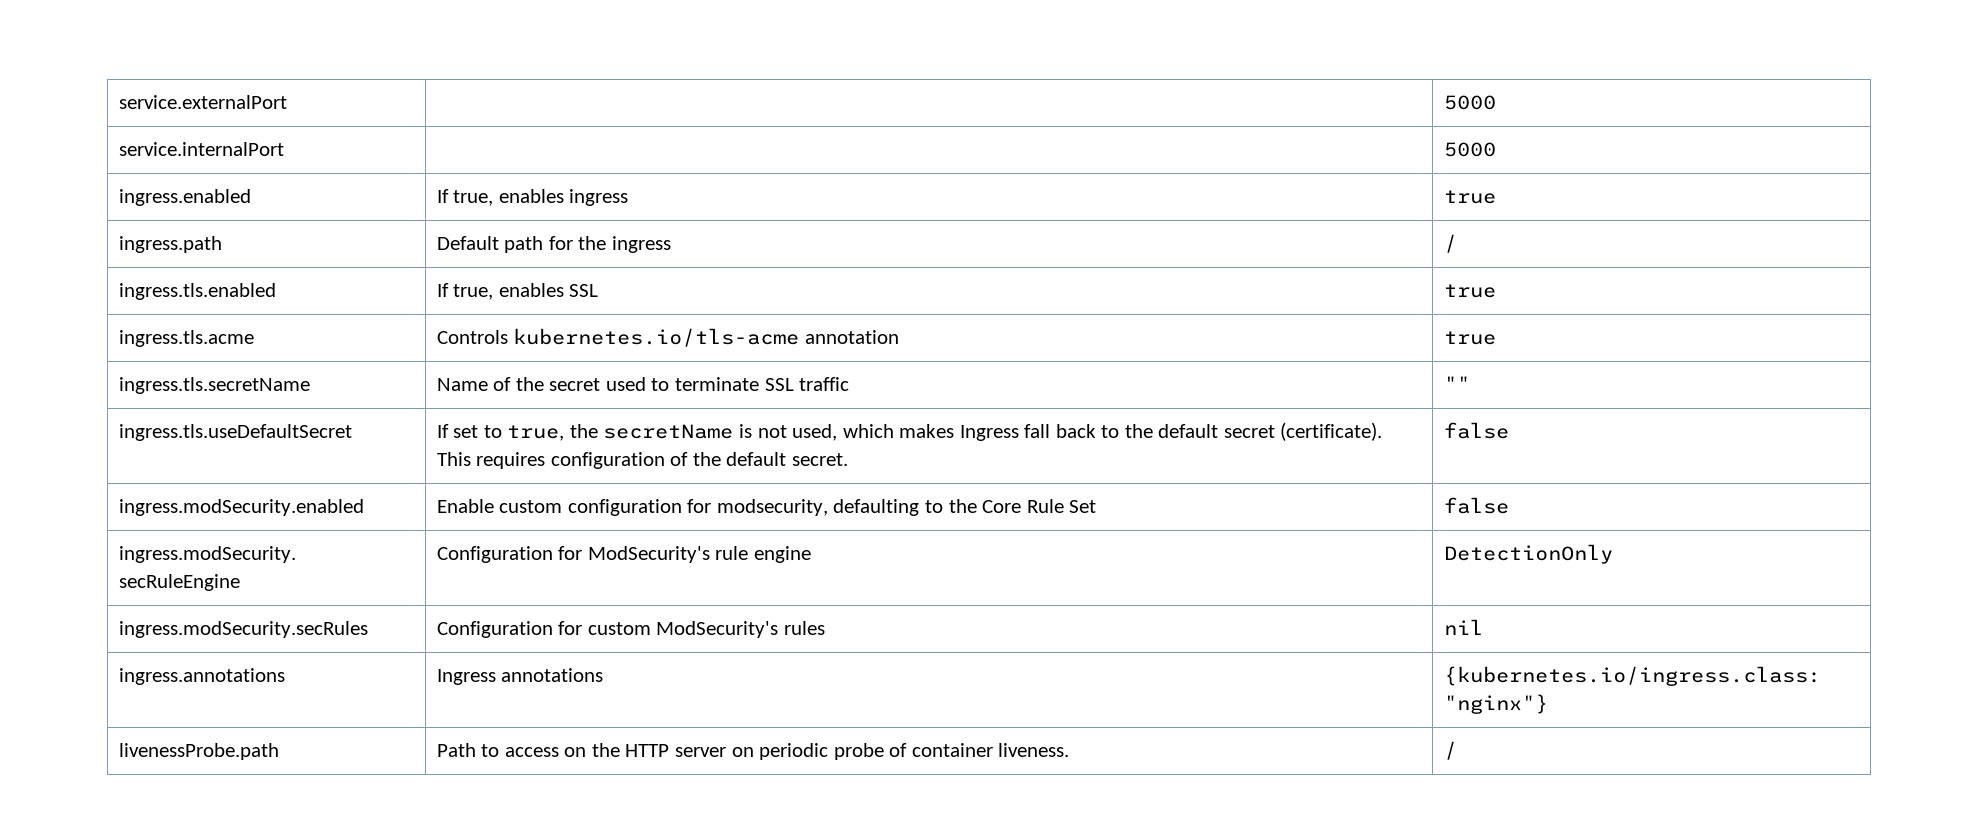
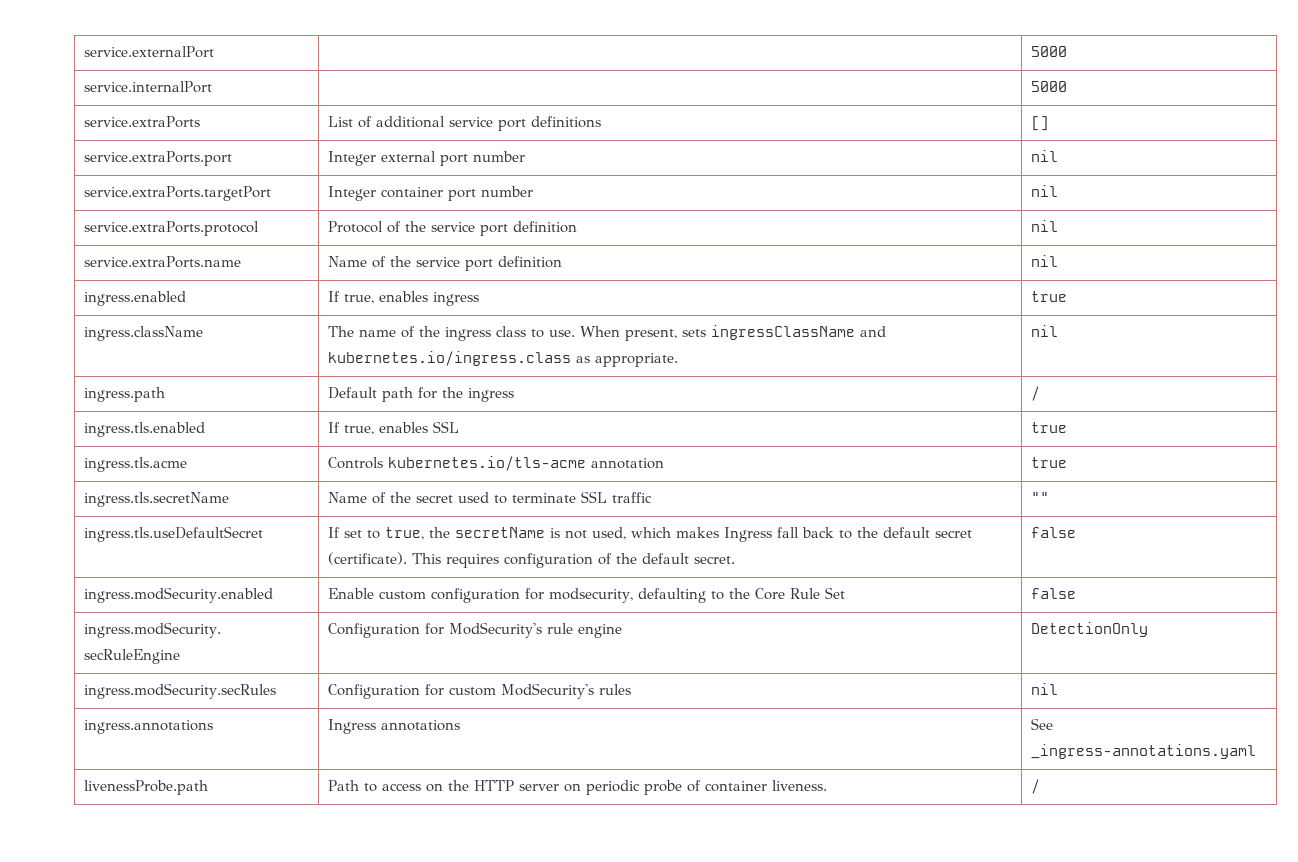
+ service.extraPorts | List of additional service port definitions | []
+ service.extraPorts.port | Integer external port number | nil
+ service.extraPorts.targetPort | Integer container port number | nil
+ service.extraPorts.protocol | Protocol of the service port definition | nil
+ service.extraPorts.name | Name of the service port definition | nil
+ ingress.className | The name of the ingress class to use. When present, sets ingressClassName and kubernetes.io/ingress.class as appropriate. | nil
- ingress.annotations | Ingress annotations | {kubernetes.io/ingress.class: "nginx"}
+ ingress.annotations | Ingress annotations | See _ingress-annotations.yaml

